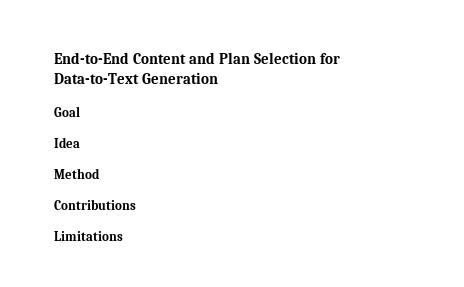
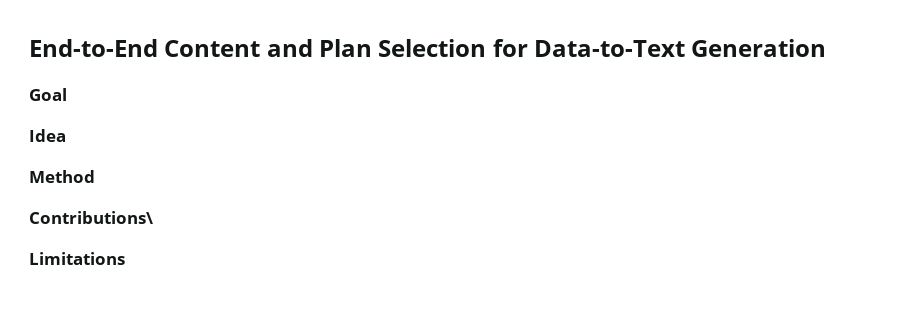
- Contributions
+ Contributions\

